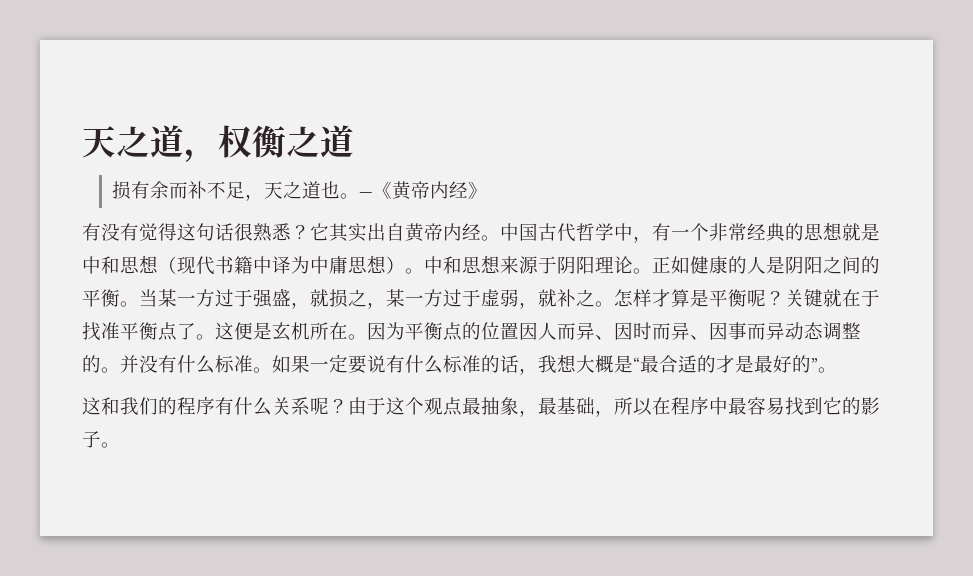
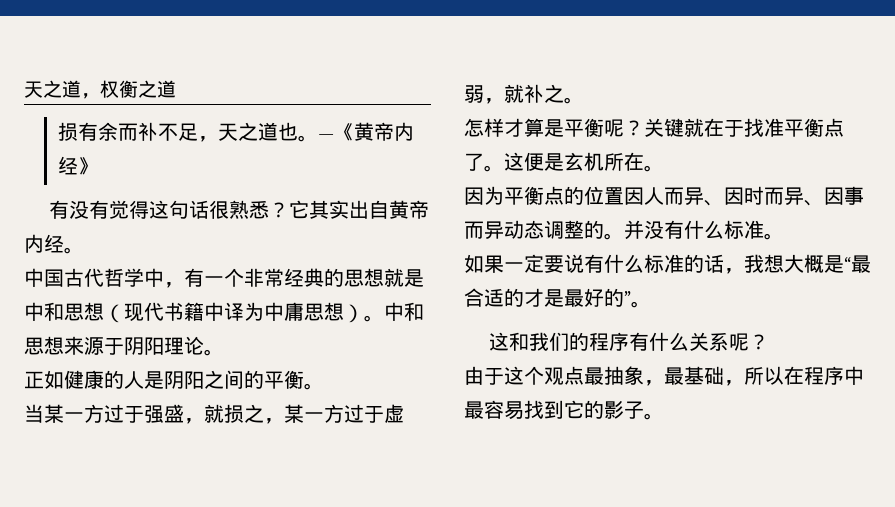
- 它其实出自黄帝内经。中国古代哲学中，有一个非常经典的思想就是中和思想（现代书籍中译为中庸思想）。
+ 它其实出自黄帝内经。
+ 中国古代哲学中，有一个非常经典的思想就是中和思想（现代书籍中译为中庸思想）。
- 中和思想来源于阴阳理论。正如健康的人是阴阳之间的平衡。当某一方过于强盛，就损之，某一方过于虚弱，就补之。怎样才算是平衡呢？
+ 中和思想来源于阴阳理论。
+ 正如健康的人是阴阳之间的平衡。
+ 当某一方过于强盛，就损之，某一方过于虚弱，就补之。
+ 怎样才算是平衡呢？
- 这便是玄机所在。因为平衡点的位置因人而异、因时而异、因事而异动态调整的。
+ 这便是玄机所在。
+ 因为平衡点的位置因人而异、因时而异、因事而异动态调整的。
- 并没有什么标准。如果一定要说有什么标准的话，我想大概是“最合适的才是最好的”。
+ 并没有什么标准。
+ 如果一定要说有什么标准的话，我想大概是“最合适的才是最好的”。
- 这和我们的程序有什么关系呢？由于这个观点最抽象，最基础，所以在程序中最容易找到它的影子。
+ 这和我们的程序有什么关系呢？
+ 由于这个观点最抽象，最基础，所以在程序中最容易找到它的影子。

